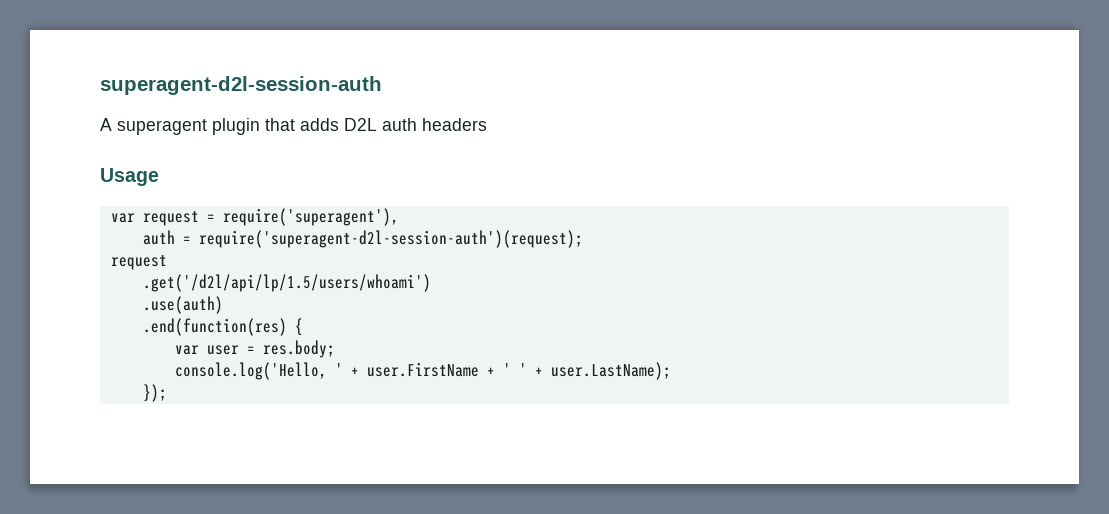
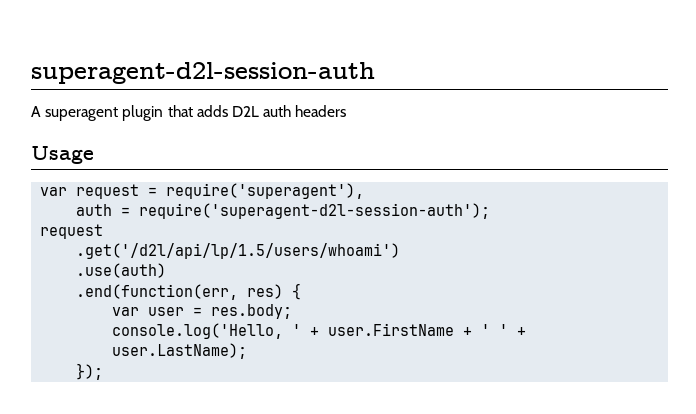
- auth = require('superagent-d2l-session-auth')(request);
+ auth = require('superagent-d2l-session-auth');
- .end(function(res) {
+ .end(function(err, res) {

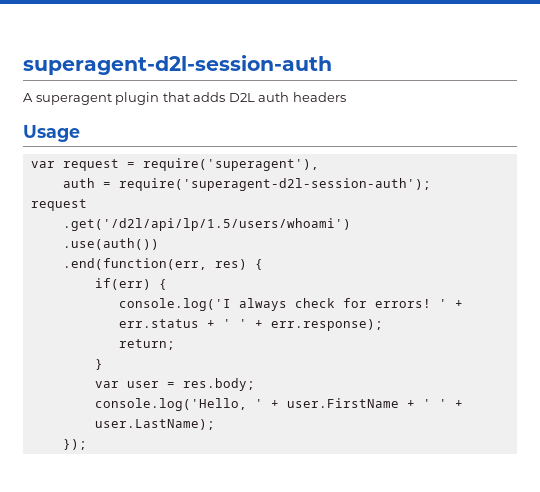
- .use(auth)
+ .use(auth())
+ if(err) {
+ console.log('I always check for errors! ' + err.status + ' ' + err.response);
+ return;
+ }

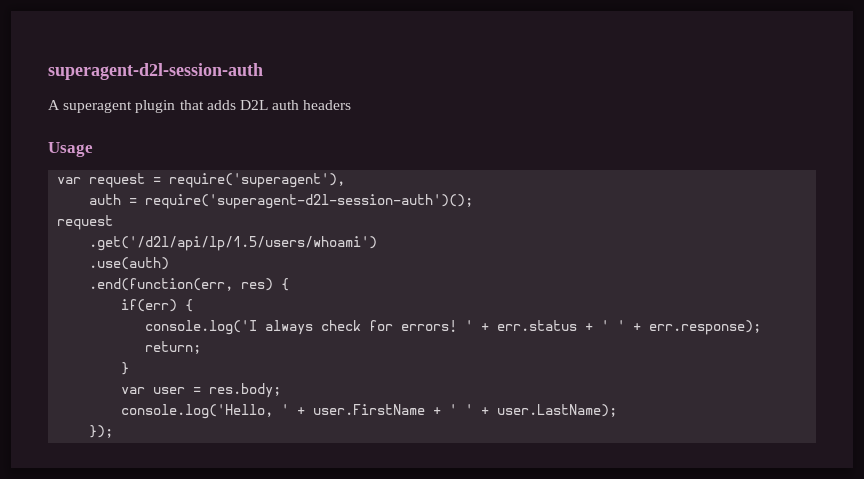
- auth = require('superagent-d2l-session-auth');
+ auth = require('superagent-d2l-session-auth')();
- .use(auth())
+ .use(auth)

